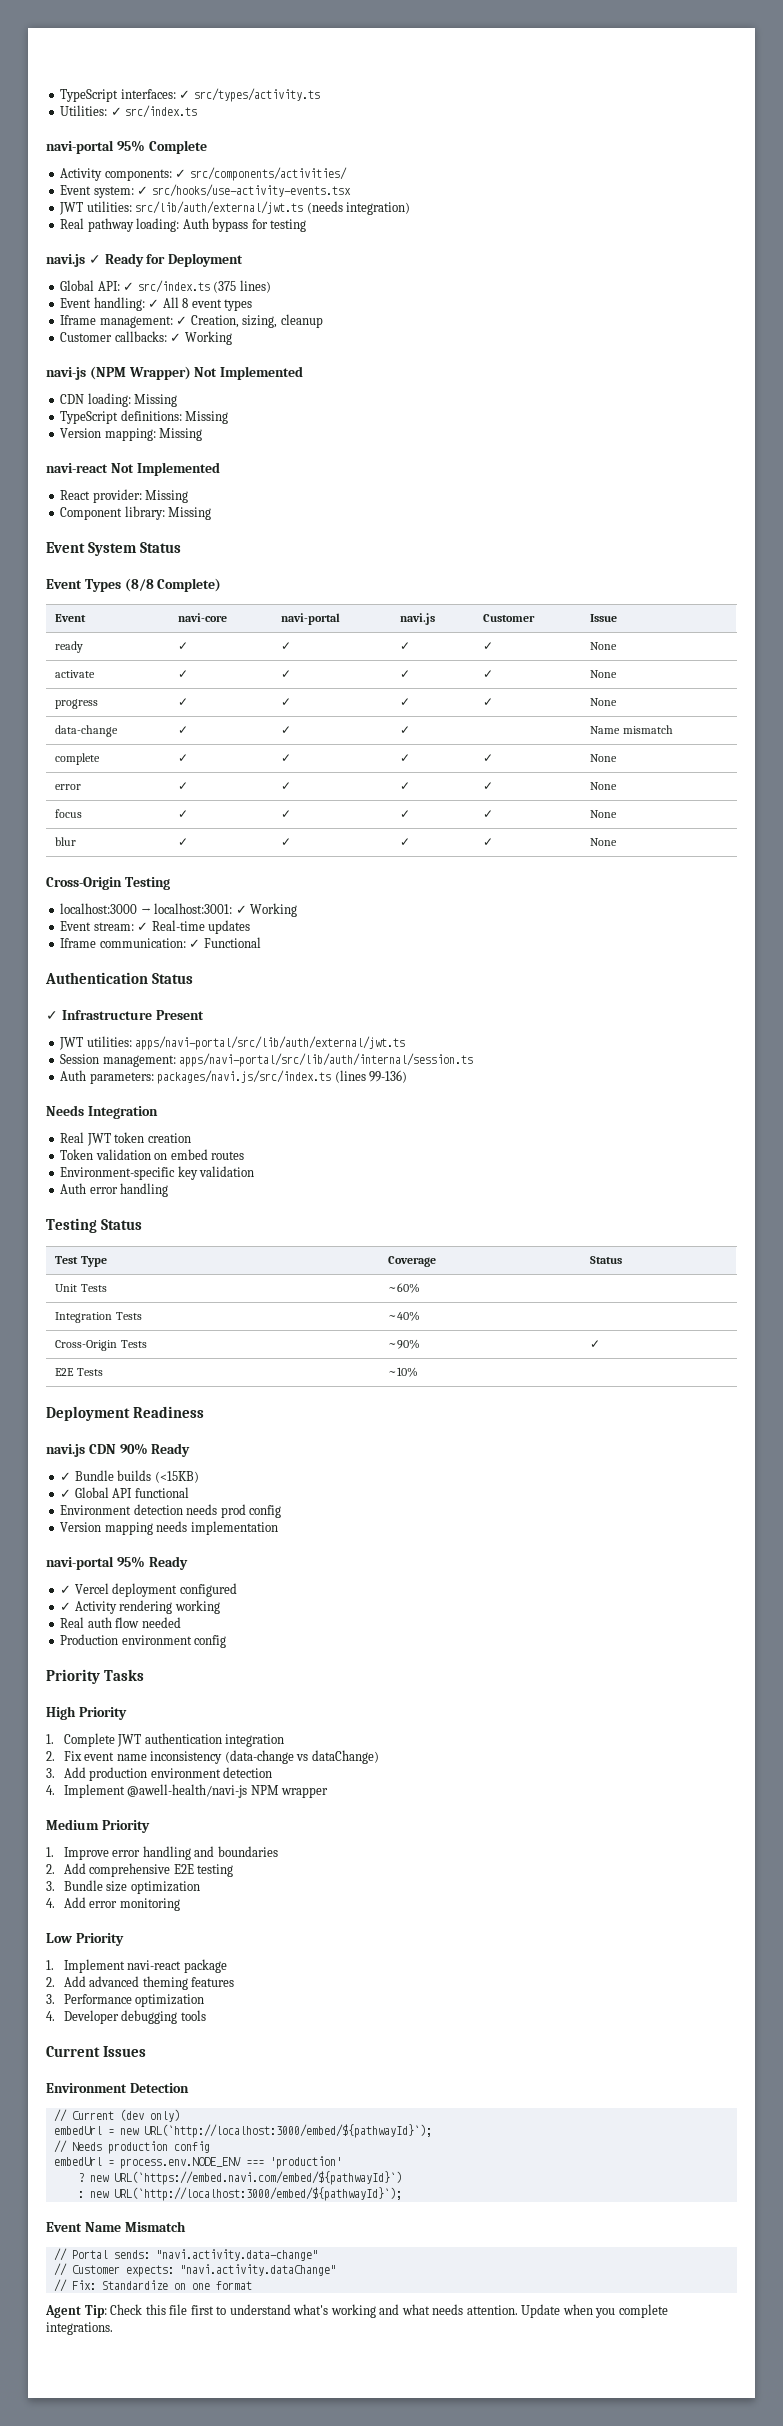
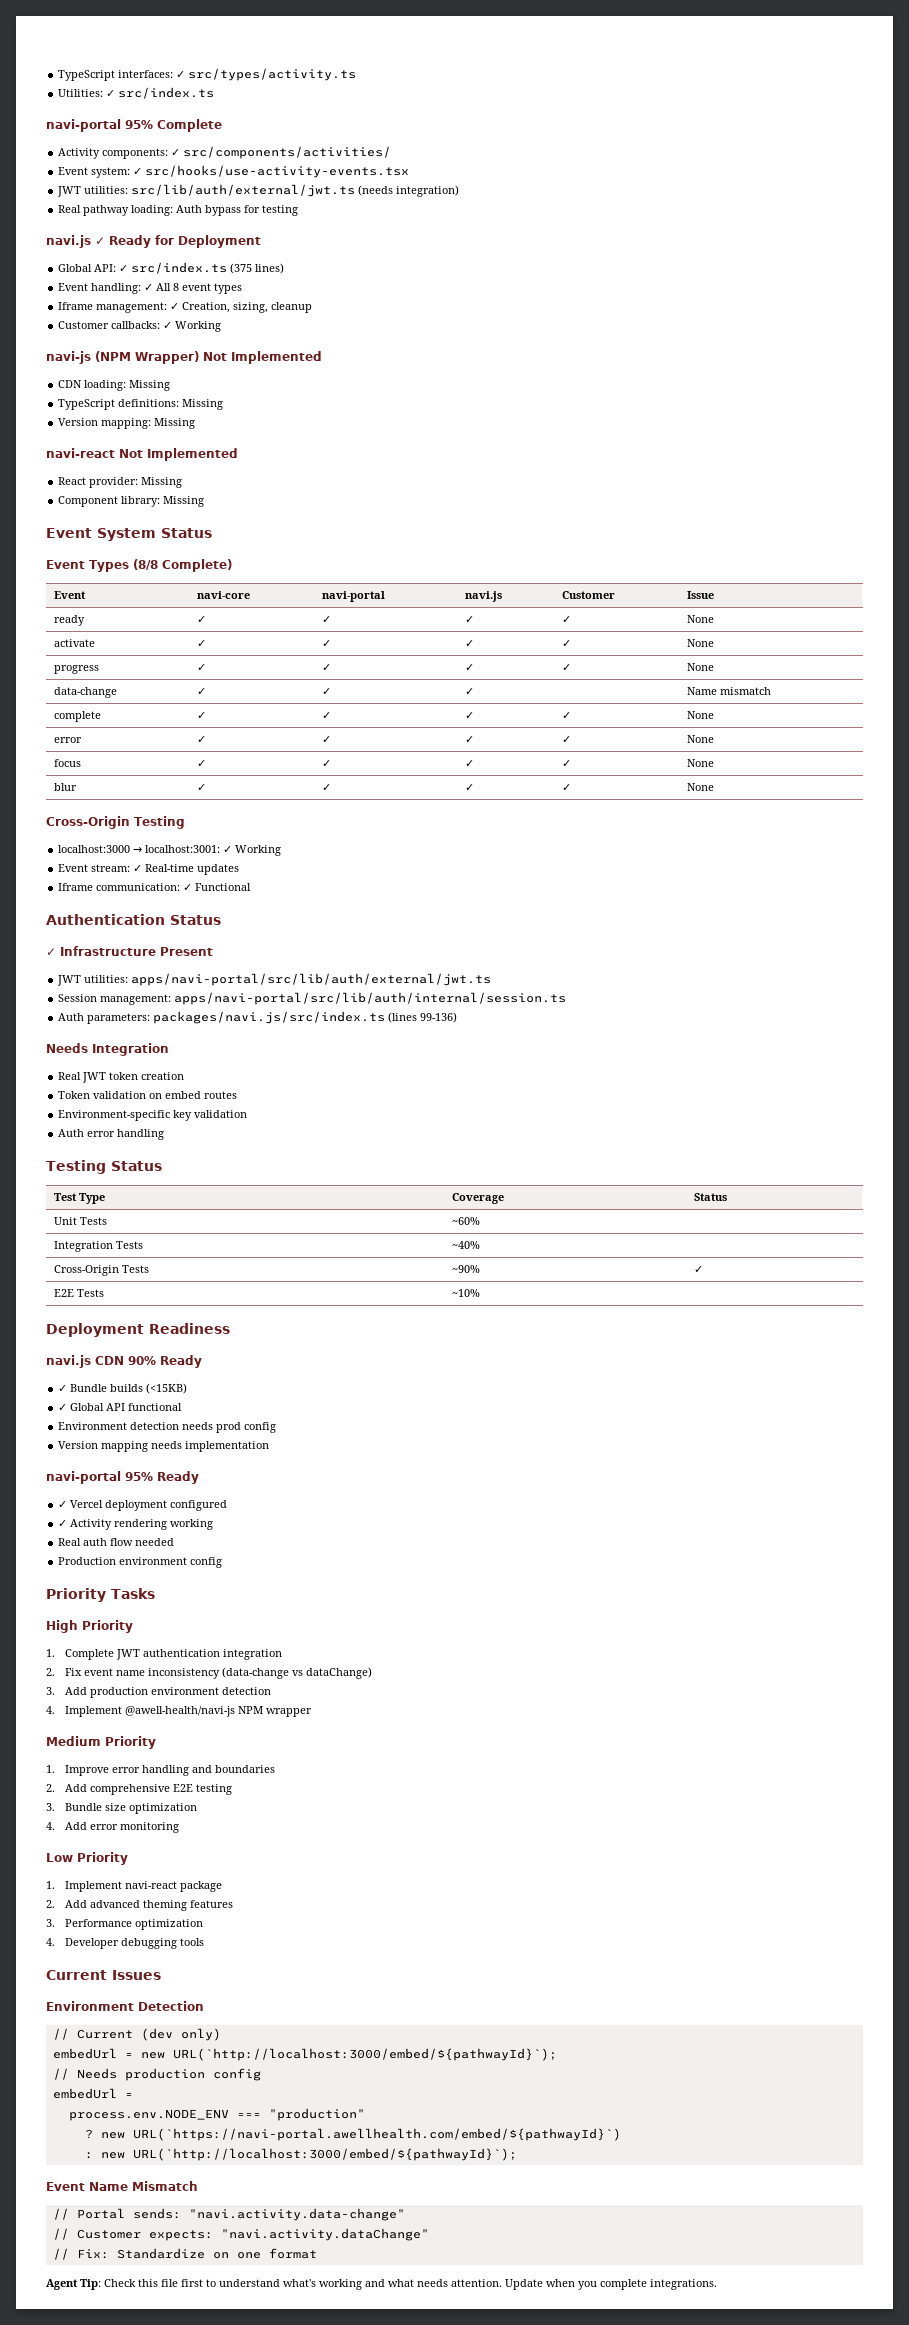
  // Needs production config
- embedUrl = process.env.NODE_ENV === 'production'
+ embedUrl =
+ process.env.NODE_ENV === "production"
- ? new URL(`https://embed.navi.com/embed/${pathwayId}`)
+ ? new URL(`https://navi-portal.awellhealth.com/embed/${pathwayId}`)

